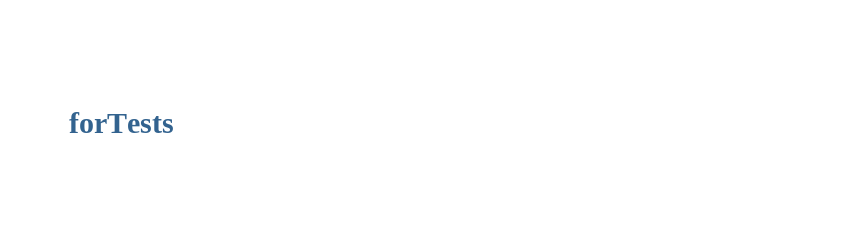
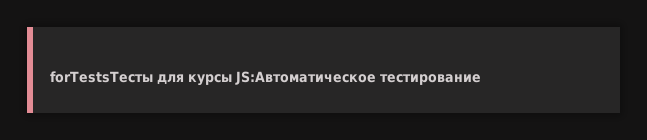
- forTests
+ forTestsТесты для курсы JS:Автоматическое тестирование

